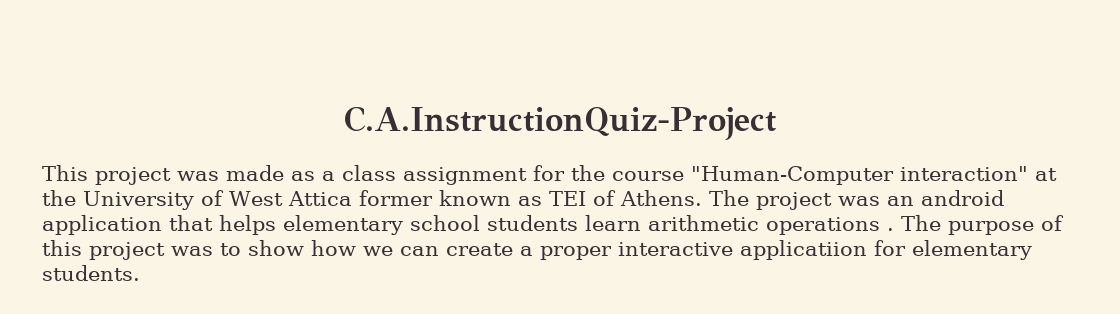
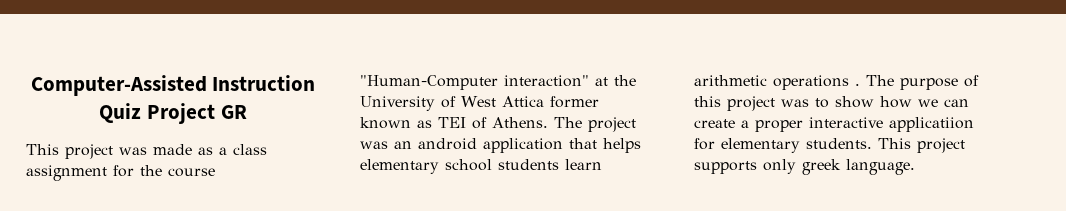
- C.A.InstructionQuiz-Project
+ Computer-Assisted Instruction Quiz Project GR
+ This project supports only greek language.

